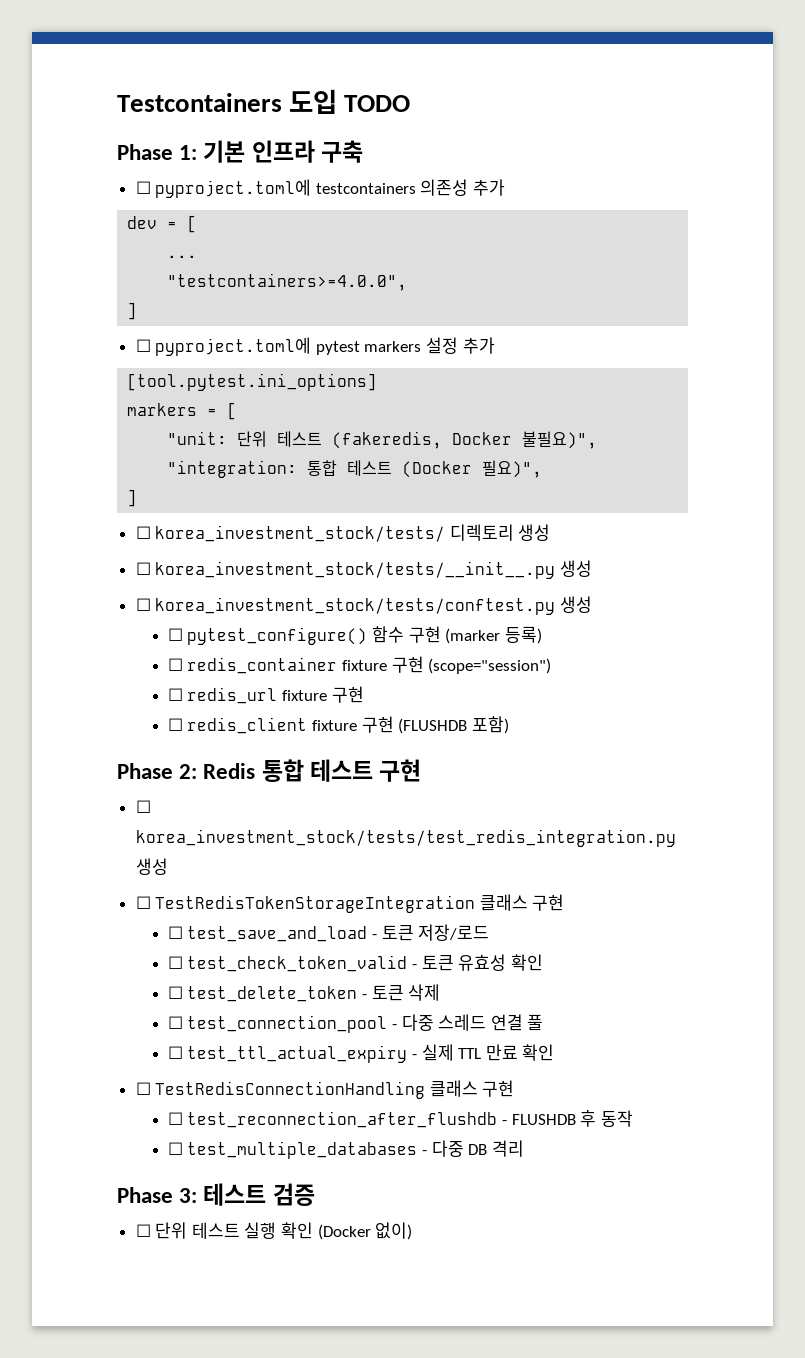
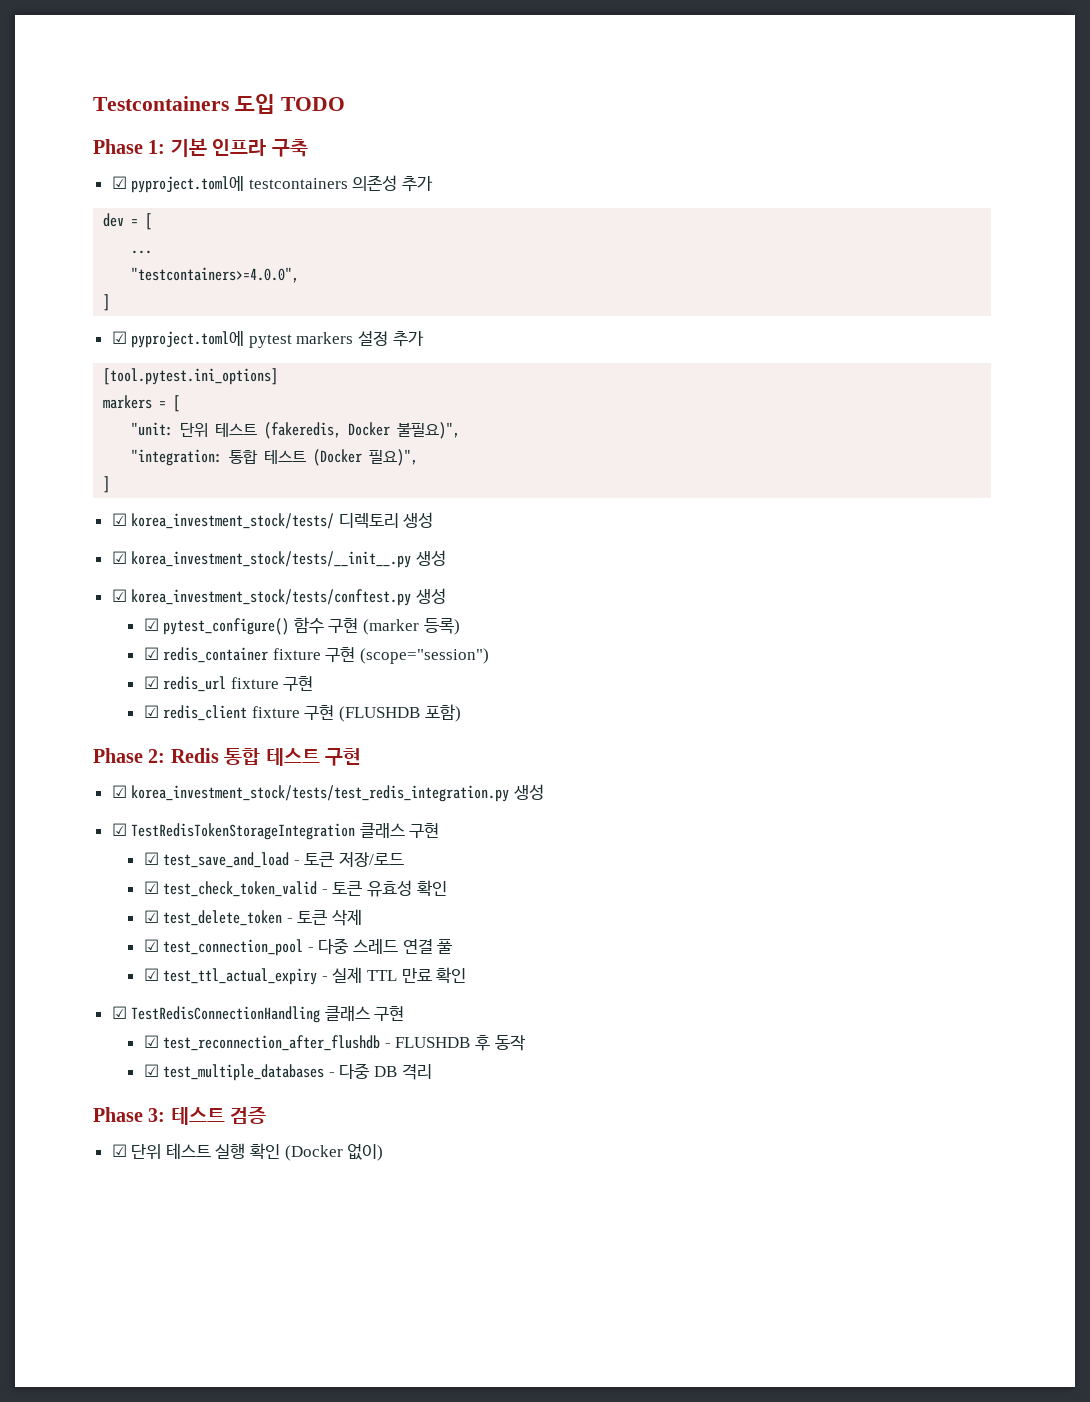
- ☐ pyproject.toml에 testcontainers 의존성 추가
+ ☑ pyproject.toml에 testcontainers 의존성 추가
- ☐ pyproject.toml에 pytest markers 설정 추가
+ ☑ pyproject.toml에 pytest markers 설정 추가
- ☐ korea_investment_stock/tests/ 디렉토리 생성
+ ☑ korea_investment_stock/tests/ 디렉토리 생성
- ☐ korea_investment_stock/tests/__init__.py 생성
+ ☑ korea_investment_stock/tests/__init__.py 생성
- ☐ korea_investment_stock/tests/conftest.py 생성
+ ☑ korea_investment_stock/tests/conftest.py 생성
- ☐ pytest_configure() 함수 구현 (marker 등록)
+ ☑ pytest_configure() 함수 구현 (marker 등록)
- ☐ redis_container fixture 구현 (scope="session")
+ ☑ redis_container fixture 구현 (scope="session")
- ☐ redis_url fixture 구현
+ ☑ redis_url fixture 구현
- ☐ redis_client fixture 구현 (FLUSHDB 포함)
+ ☑ redis_client fixture 구현 (FLUSHDB 포함)
- ☐ korea_investment_stock/tests/test_redis_integration.py 생성
+ ☑ korea_investment_stock/tests/test_redis_integration.py 생성
- ☐ TestRedisTokenStorageIntegration 클래스 구현
+ ☑ TestRedisTokenStorageIntegration 클래스 구현
- ☐ test_save_and_load - 토큰 저장/로드
+ ☑ test_save_and_load - 토큰 저장/로드
- ☐ test_check_token_valid - 토큰 유효성 확인
+ ☑ test_check_token_valid - 토큰 유효성 확인
- ☐ test_delete_token - 토큰 삭제
+ ☑ test_delete_token - 토큰 삭제
- ☐ test_connection_pool - 다중 스레드 연결 풀
+ ☑ test_connection_pool - 다중 스레드 연결 풀
- ☐ test_ttl_actual_expiry - 실제 TTL 만료 확인
+ ☑ test_ttl_actual_expiry - 실제 TTL 만료 확인
- ☐ TestRedisConnectionHandling 클래스 구현
+ ☑ TestRedisConnectionHandling 클래스 구현
- ☐ test_reconnection_after_flushdb - FLUSHDB 후 동작
+ ☑ test_reconnection_after_flushdb - FLUSHDB 후 동작
- ☐ test_multiple_databases - 다중 DB 격리
+ ☑ test_multiple_databases - 다중 DB 격리
- ☐ 단위 테스트 실행 확인 (Docker 없이)
+ ☑ 단위 테스트 실행 확인 (Docker 없이)

